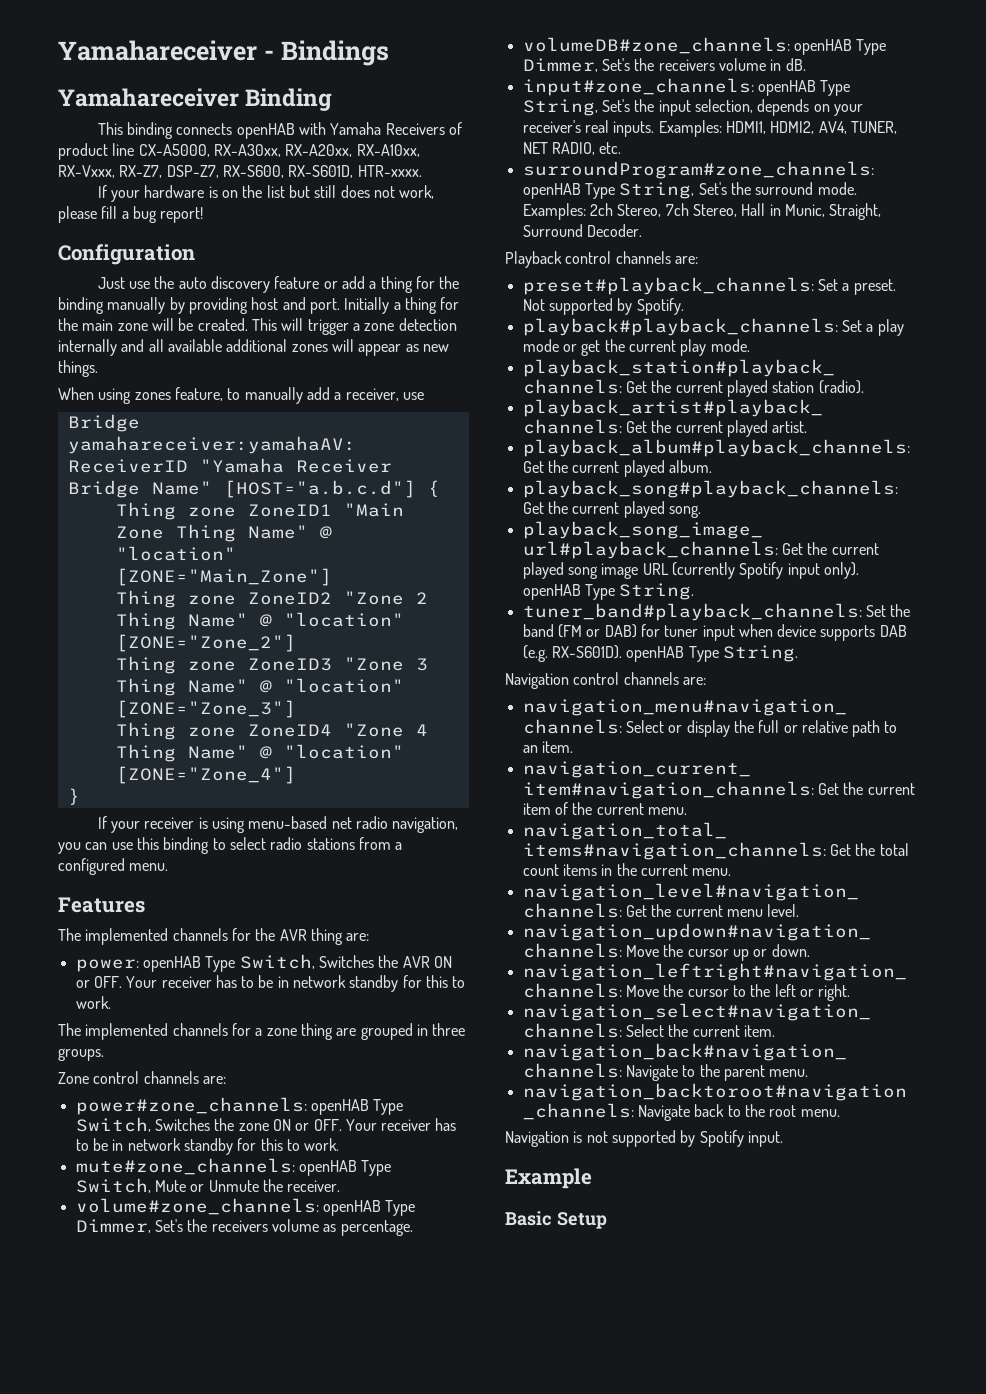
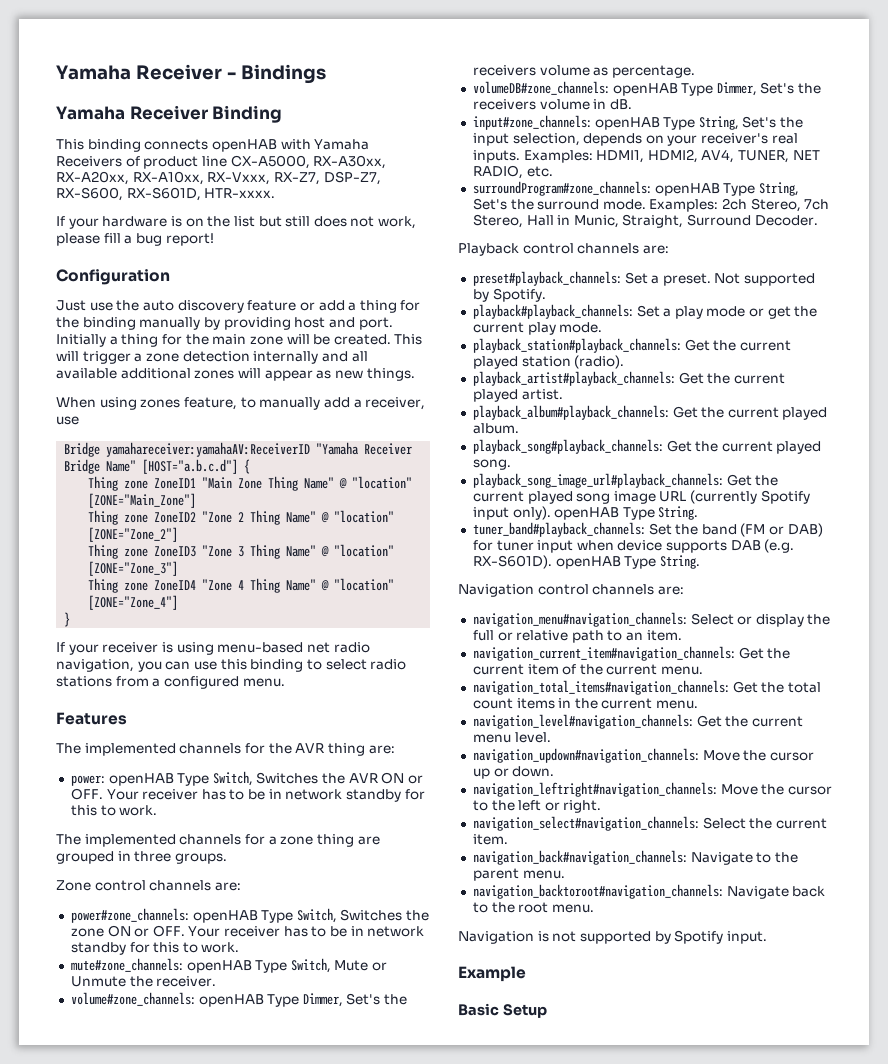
- Yamahareceiver - Bindings
+ Yamaha Receiver - Bindings
- Yamahareceiver Binding
+ Yamaha Receiver Binding

